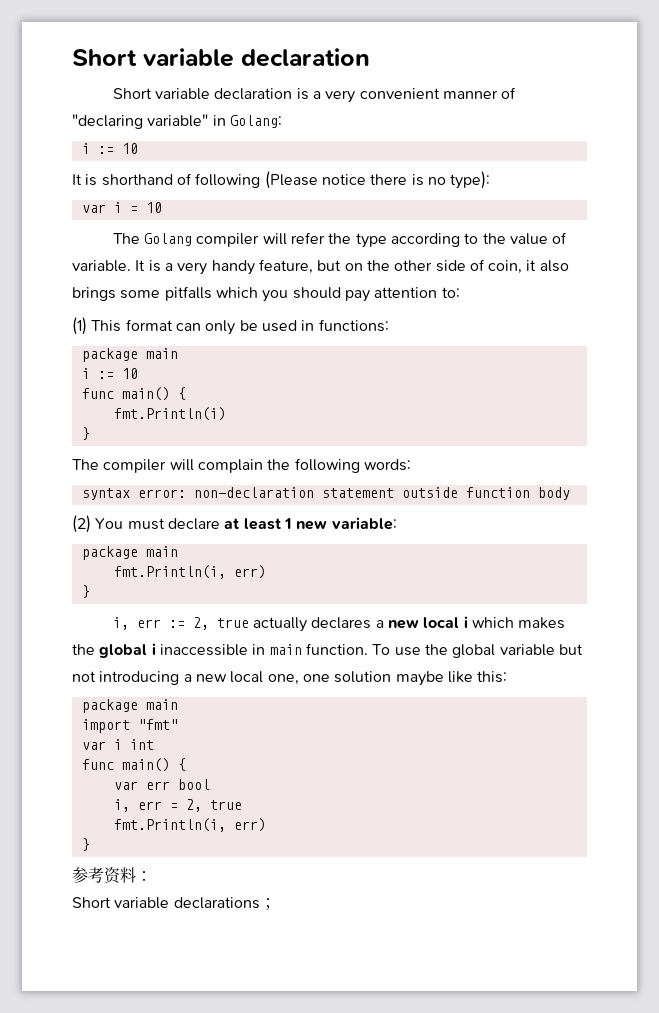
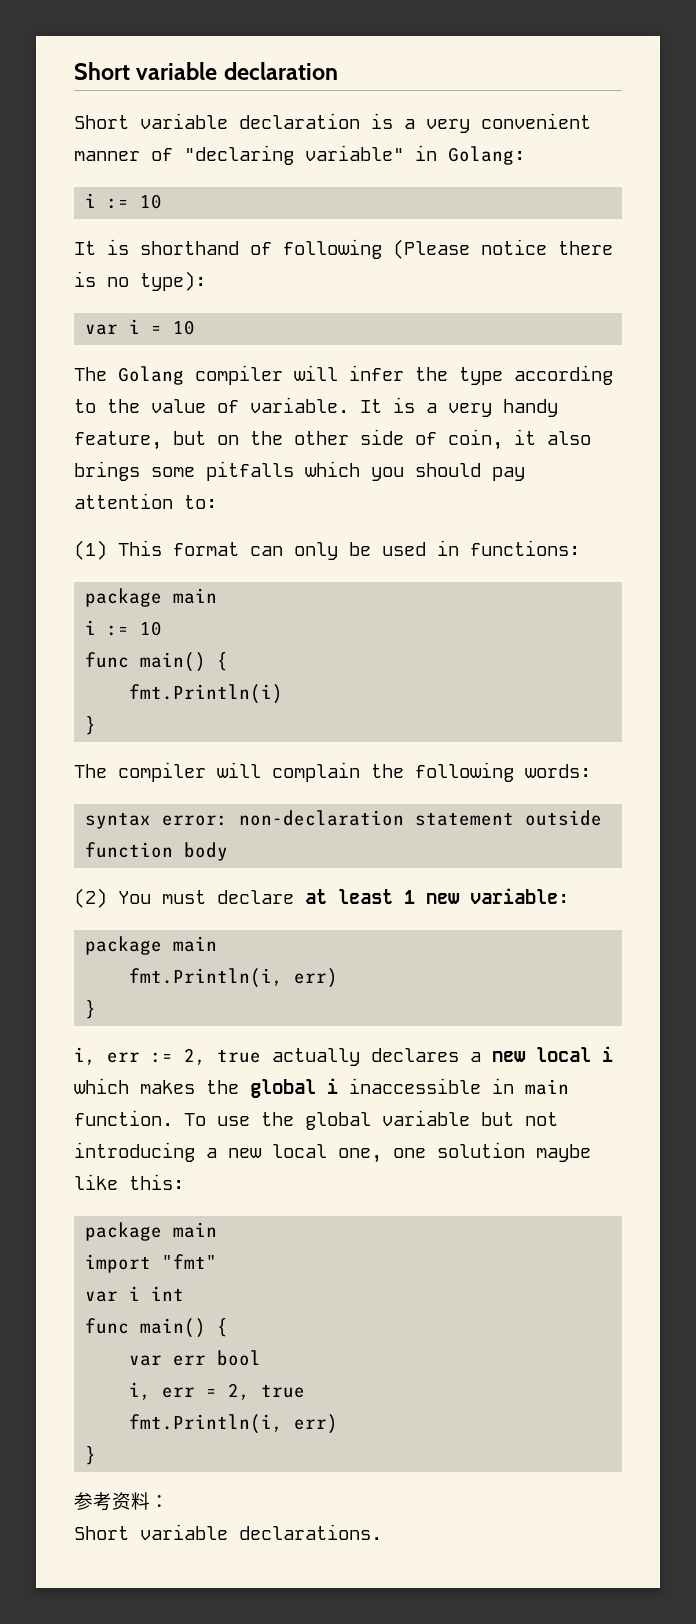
- The Golang compiler will refer the type according to the value of variable.
+ The Golang compiler will infer the type according to the value of variable.
- Short variable declarations；
+ Short variable declarations.

